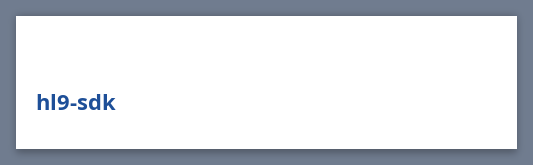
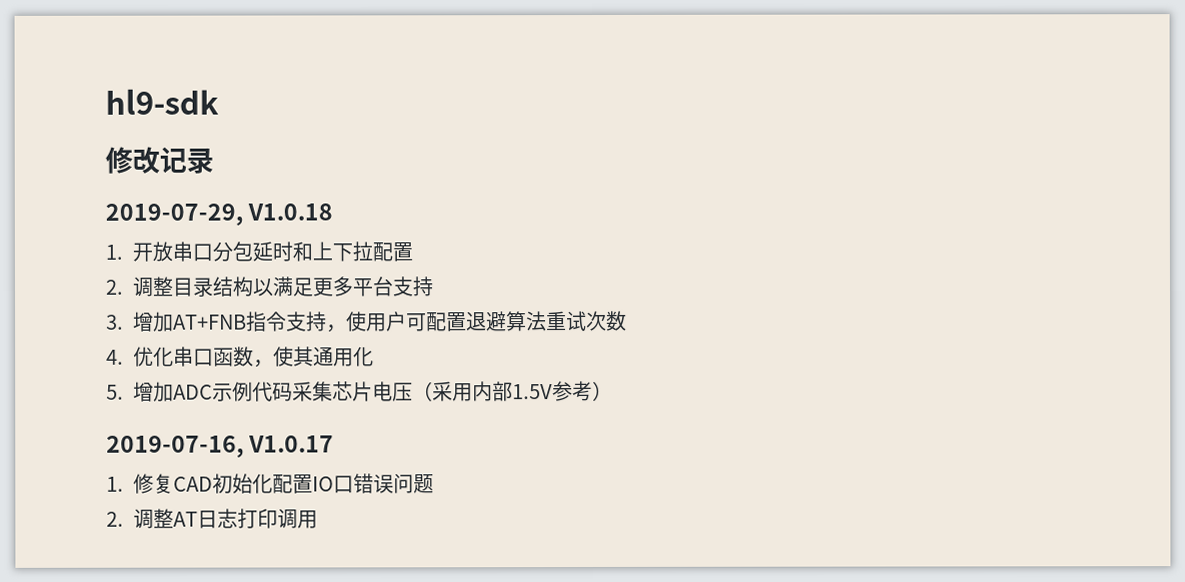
+ 修改记录
+ 2019-07-29, V1.0.18
+ 1.开放串口分包延时和上下拉配置
+ 2.调整目录结构以满足更多平台支持
+ 3.增加AT+FNB指令支持，使用户可配置退避算法重试次数
+ 4.优化串口函数，使其通用化
+ 5.增加ADC示例代码采集芯片电压（采用内部1.5V参考）
+ 2019-07-16, V1.0.17
+ 1.修复CAD初始化配置IO口错误问题
+ 2.调整AT日志打印调用

